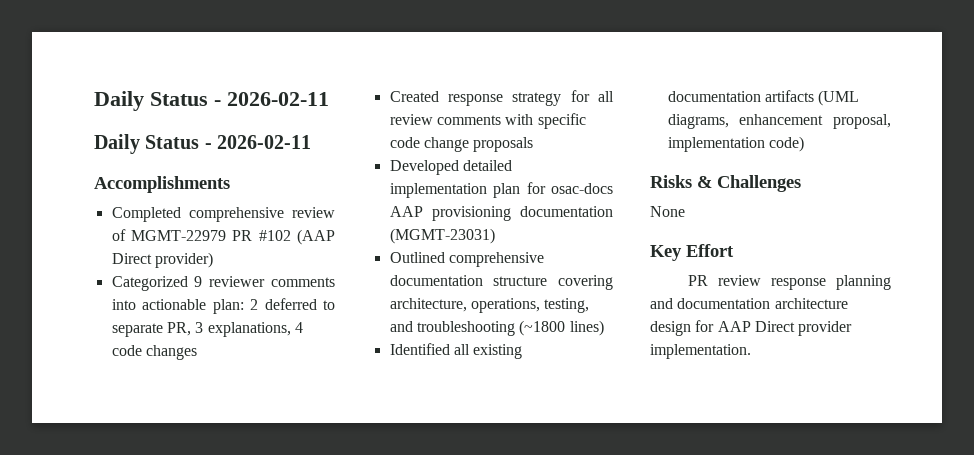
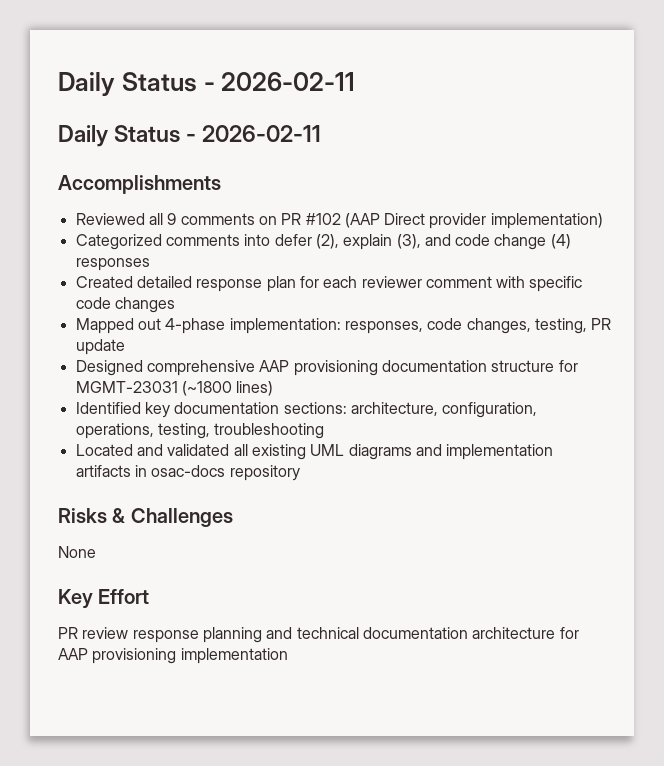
- Completed comprehensive review of MGMT-22979 PR #102 (AAP Direct provider)
+ Reviewed all 9 comments on PR #102 (AAP Direct provider implementation)
- Categorized 9 reviewer comments into actionable plan: 2 deferred to separate PR, 3 explanations, 4 code changes
- Created response strategy for all review comments with specific code change proposals
- Developed detailed implementation plan for osac-docs AAP provisioning documentation (MGMT-23031)
- Outlined comprehensive documentation structure covering architecture, operations, testing, and troubleshooting (~1800 lines)
- Identified all existing documentation artifacts (UML diagrams, enhancement proposal, implementation code)
+ Categorized comments into defer (2), explain (3), and code change (4) responses
+ Created detailed response plan for each reviewer comment with specific code changes
+ Mapped out 4-phase implementation: responses, code changes, testing, PR update
+ Designed comprehensive AAP provisioning documentation structure for MGMT-23031 (~1800 lines)
+ Identified key documentation sections: architecture, configuration, operations, testing, troubleshooting
+ Located and validated all existing UML diagrams and implementation artifacts in osac-docs repository
- PR review response planning and documentation architecture design for AAP Direct provider implementation.
+ PR review response planning and technical documentation architecture for AAP provisioning implementation

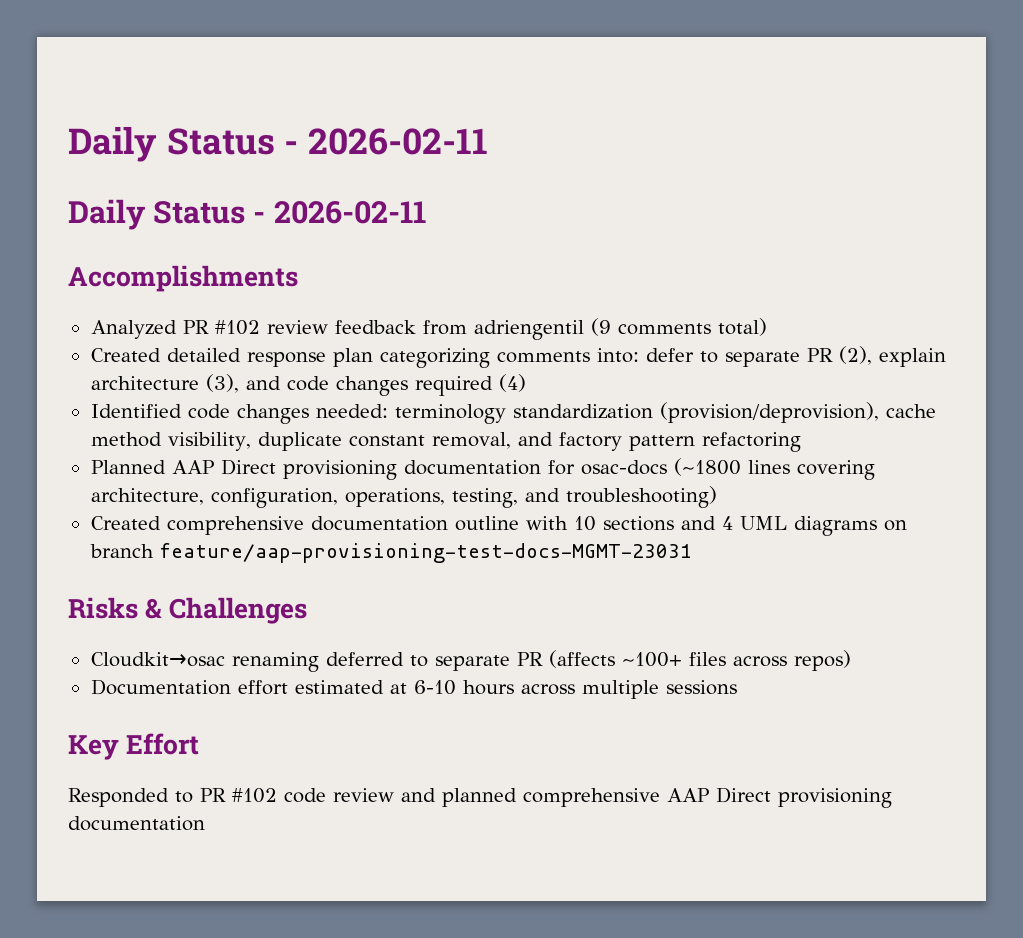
- Reviewed all 9 comments on PR #102 (AAP Direct provider implementation)
- Categorized comments into defer (2), explain (3), and code change (4) responses
- Created detailed response plan for each reviewer comment with specific code changes
- Mapped out 4-phase implementation: responses, code changes, testing, PR update
- Designed comprehensive AAP provisioning documentation structure for MGMT-23031 (~1800 lines)
- Identified key documentation sections: architecture, configuration, operations, testing, troubleshooting
- Located and validated all existing UML diagrams and implementation artifacts in osac-docs repository
+ Analyzed PR #102 review feedback from adriengentil (9 comments total)
+ Created detailed response plan categorizing comments into: defer to separate PR (2), explain architecture (3), and code changes required (4)
+ Identified code changes needed: terminology standardization (provision/deprovision), cache method visibility, duplicate constant removal, and factory pattern refactoring
+ Planned AAP Direct provisioning documentation for osac-docs (~1800 lines covering architecture, configuration, operations, testing, and troubleshooting)
+ Created comprehensive documentation outline with 10 sections and 4 UML diagrams on branch feature/aap-provisioning-test-docs-MGMT-23031
  Risks & Challenges
- None
+ Cloudkit→osac renaming deferred to separate PR (affects ~100+ files across repos)
+ Documentation effort estimated at 6-10 hours across multiple sessions
  Key Effort
- PR review response planning and technical documentation architecture for AAP provisioning implementation
+ Responded to PR #102 code review and planned comprehensive AAP Direct provisioning documentation

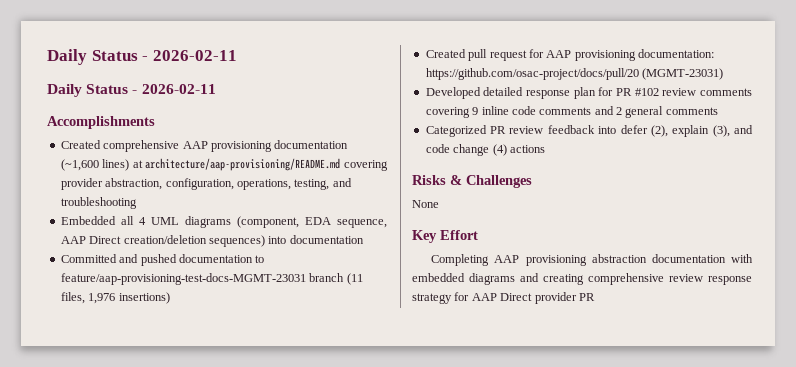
- Analyzed PR #102 review feedback from adriengentil (9 comments total)
- Created detailed response plan categorizing comments into: defer to separate PR (2), explain architecture (3), and code changes required (4)
- Identified code changes needed: terminology standardization (provision/deprovision), cache method visibility, duplicate constant removal, and factory pattern refactoring
- Planned AAP Direct provisioning documentation for osac-docs (~1800 lines covering architecture, configuration, operations, testing, and troubleshooting)
- Created comprehensive documentation outline with 10 sections and 4 UML diagrams on branch feature/aap-provisioning-test-docs-MGMT-23031
+ Created comprehensive AAP provisioning documentation (~1,600 lines) at architecture/aap-provisioning/README.md covering provider abstraction, configuration, operations, testing, and troubleshooting
+ Embedded all 4 UML diagrams (component, EDA sequence, AAP Direct creation/deletion sequences) into documentation
+ Committed and pushed documentation to feature/aap-provisioning-test-docs-MGMT-23031 branch (11 files, 1,976 insertions)
+ Created pull request for AAP provisioning documentation: https://github.com/osac-project/docs/pull/20 (MGMT-23031)
+ Developed detailed response plan for PR #102 review comments covering 9 inline code comments and 2 general comments
+ Categorized PR review feedback into defer (2), explain (3), and code change (4) actions
  Risks & Challenges
- Cloudkit→osac renaming deferred to separate PR (affects ~100+ files across repos)
- Documentation effort estimated at 6-10 hours across multiple sessions
+ None
  Key Effort
- Responded to PR #102 code review and planned comprehensive AAP Direct provisioning documentation
+ Completing AAP provisioning abstraction documentation with embedded diagrams and creating comprehensive review response strategy for AAP Direct provider PR

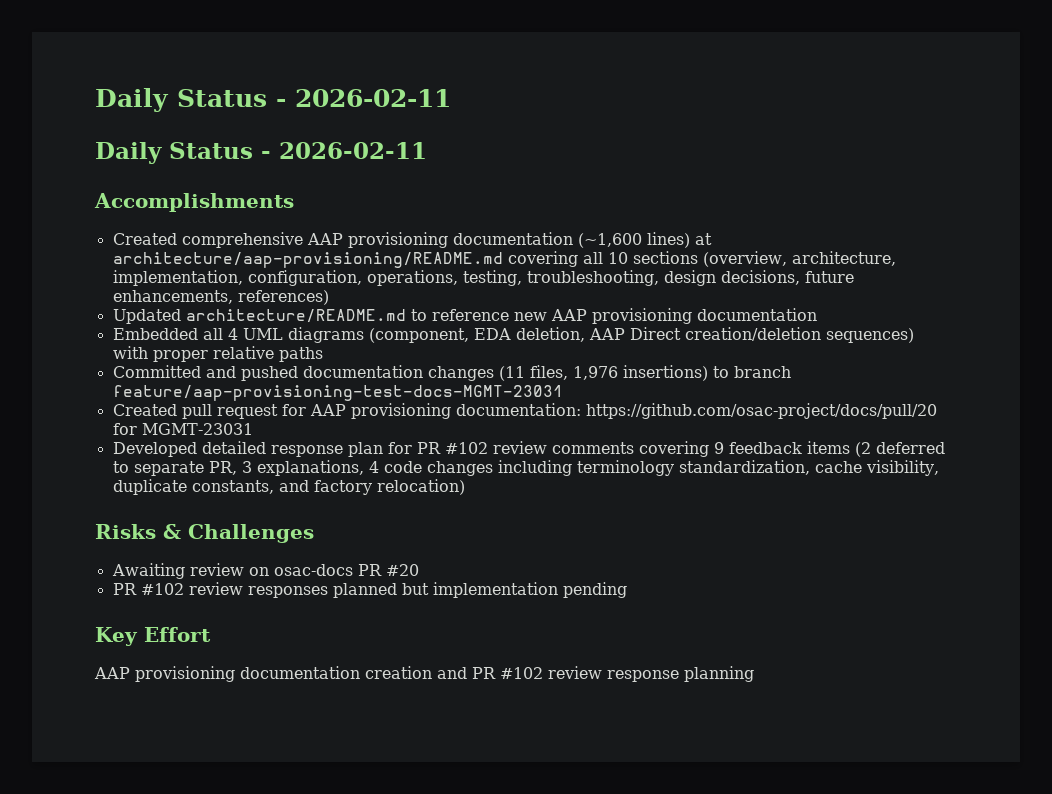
- Created comprehensive AAP provisioning documentation (~1,600 lines) at architecture/aap-provisioning/README.md covering provider abstraction, configuration, operations, testing, and troubleshooting
+ Created comprehensive AAP provisioning documentation (~1,600 lines) at architecture/aap-provisioning/README.md covering all 10 sections (overview, architecture, implementation, configuration, operations, testing, troubleshooting, design decisions, future enhancements, references)
+ Updated architecture/README.md to reference new AAP provisioning documentation
- Embedded all 4 UML diagrams (component, EDA sequence, AAP Direct creation/deletion sequences) into documentation
+ Embedded all 4 UML diagrams (component, EDA deletion, AAP Direct creation/deletion sequences) with proper relative paths
- Committed and pushed documentation to feature/aap-provisioning-test-docs-MGMT-23031 branch (11 files, 1,976 insertions)
+ Committed and pushed documentation changes (11 files, 1,976 insertions) to branch feature/aap-provisioning-test-docs-MGMT-23031
- Created pull request for AAP provisioning documentation: https://github.com/osac-project/docs/pull/20 (MGMT-23031)
+ Created pull request for AAP provisioning documentation: https://github.com/osac-project/docs/pull/20 for MGMT-23031
- Developed detailed response plan for PR #102 review comments covering 9 inline code comments and 2 general comments
- Categorized PR review feedback into defer (2), explain (3), and code change (4) actions
+ Developed detailed response plan for PR #102 review comments covering 9 feedback items (2 deferred to separate PR, 3 explanations, 4 code changes including terminology standardization, cache visibility, duplicate constants, and factory relocation)
  Risks & Challenges
- None
+ Awaiting review on osac-docs PR #20
+ PR #102 review responses planned but implementation pending
- Completing AAP provisioning abstraction documentation with embedded diagrams and creating comprehensive review response strategy for AAP Direct provider PR
+ AAP provisioning documentation creation and PR #102 review response planning

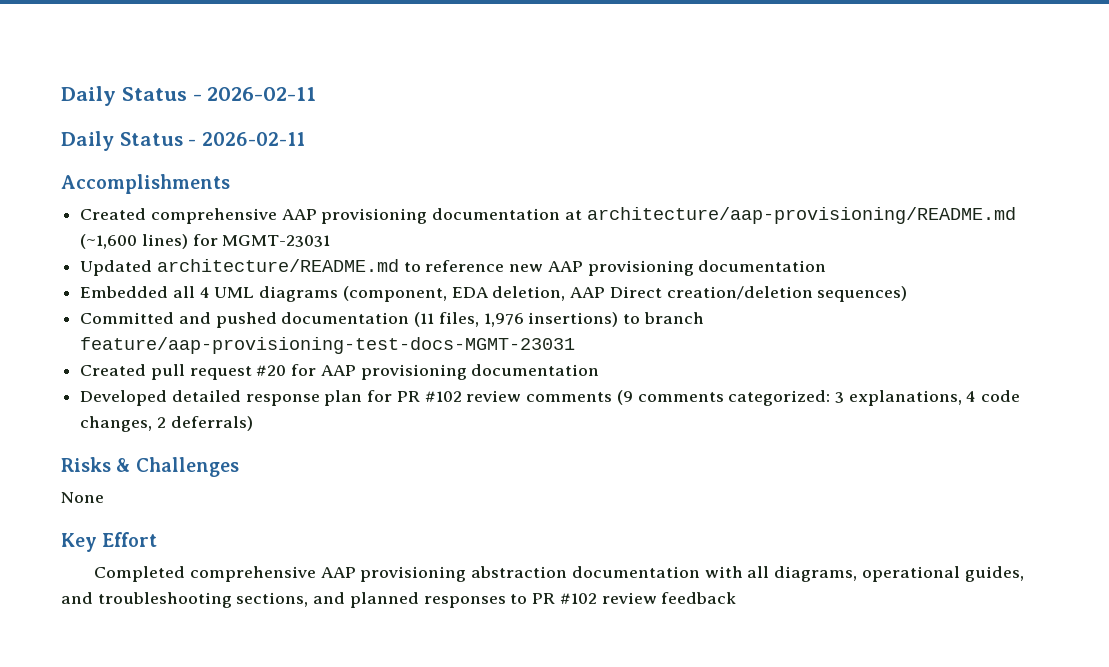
- Created comprehensive AAP provisioning documentation (~1,600 lines) at architecture/aap-provisioning/README.md covering all 10 sections (overview, architecture, implementation, configuration, operations, testing, troubleshooting, design decisions, future enhancements, references)
+ Created comprehensive AAP provisioning documentation at architecture/aap-provisioning/README.md (~1,600 lines) for MGMT-23031
- Embedded all 4 UML diagrams (component, EDA deletion, AAP Direct creation/deletion sequences) with proper relative paths
+ Embedded all 4 UML diagrams (component, EDA deletion, AAP Direct creation/deletion sequences)
- Committed and pushed documentation changes (11 files, 1,976 insertions) to branch feature/aap-provisioning-test-docs-MGMT-23031
+ Committed and pushed documentation (11 files, 1,976 insertions) to branch feature/aap-provisioning-test-docs-MGMT-23031
- Created pull request for AAP provisioning documentation: https://github.com/osac-project/docs/pull/20 for MGMT-23031
+ Created pull request #20 for AAP provisioning documentation
- Developed detailed response plan for PR #102 review comments covering 9 feedback items (2 deferred to separate PR, 3 explanations, 4 code changes including terminology standardization, cache visibility, duplicate constants, and factory relocation)
+ Developed detailed response plan for PR #102 review comments (9 comments categorized: 3 explanations, 4 code changes, 2 deferrals)
  Risks & Challenges
- Awaiting review on osac-docs PR #20
- PR #102 review responses planned but implementation pending
+ None
  Key Effort
- AAP provisioning documentation creation and PR #102 review response planning
+ Completed comprehensive AAP provisioning abstraction documentation with all diagrams, operational guides, and troubleshooting sections, and planned responses to PR #102 review feedback

